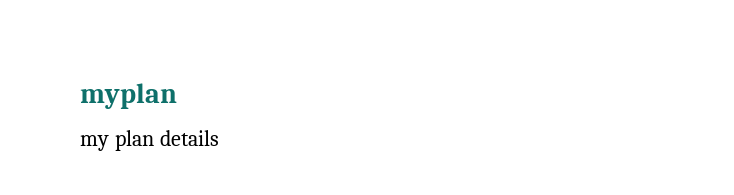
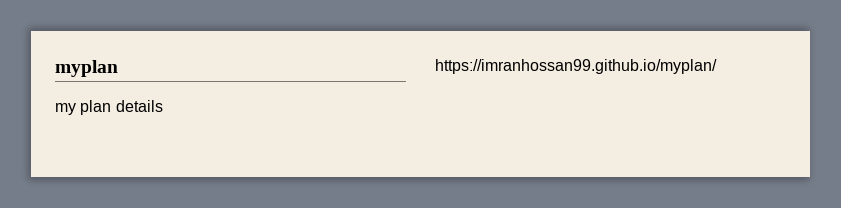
- my plan details
+ my plan details https://imranhossan99.github.io/myplan/

